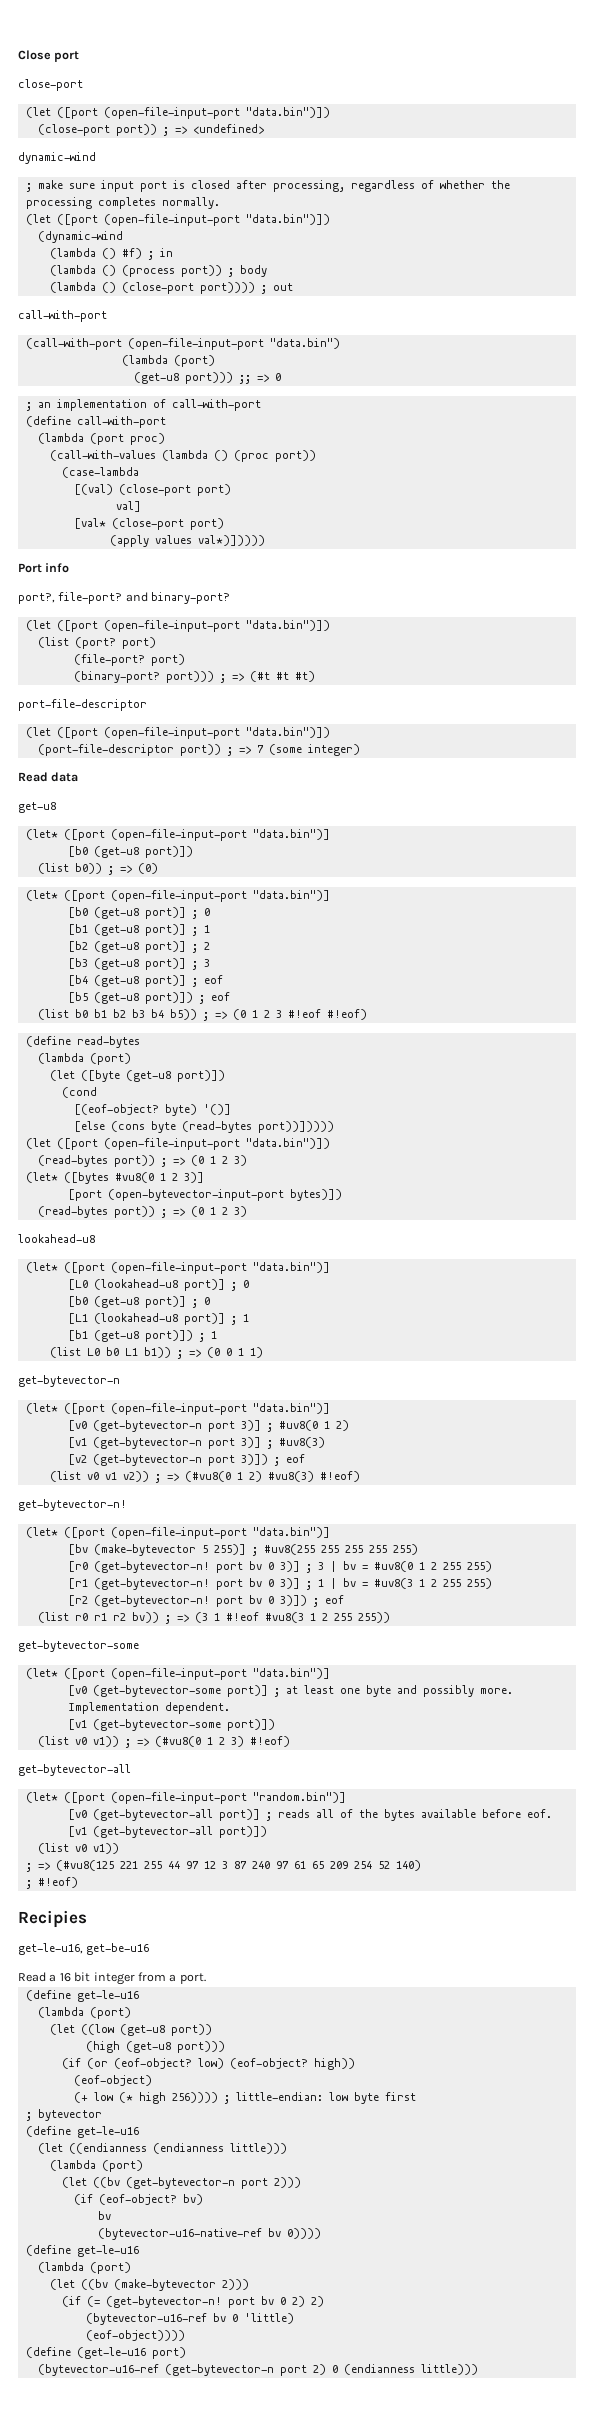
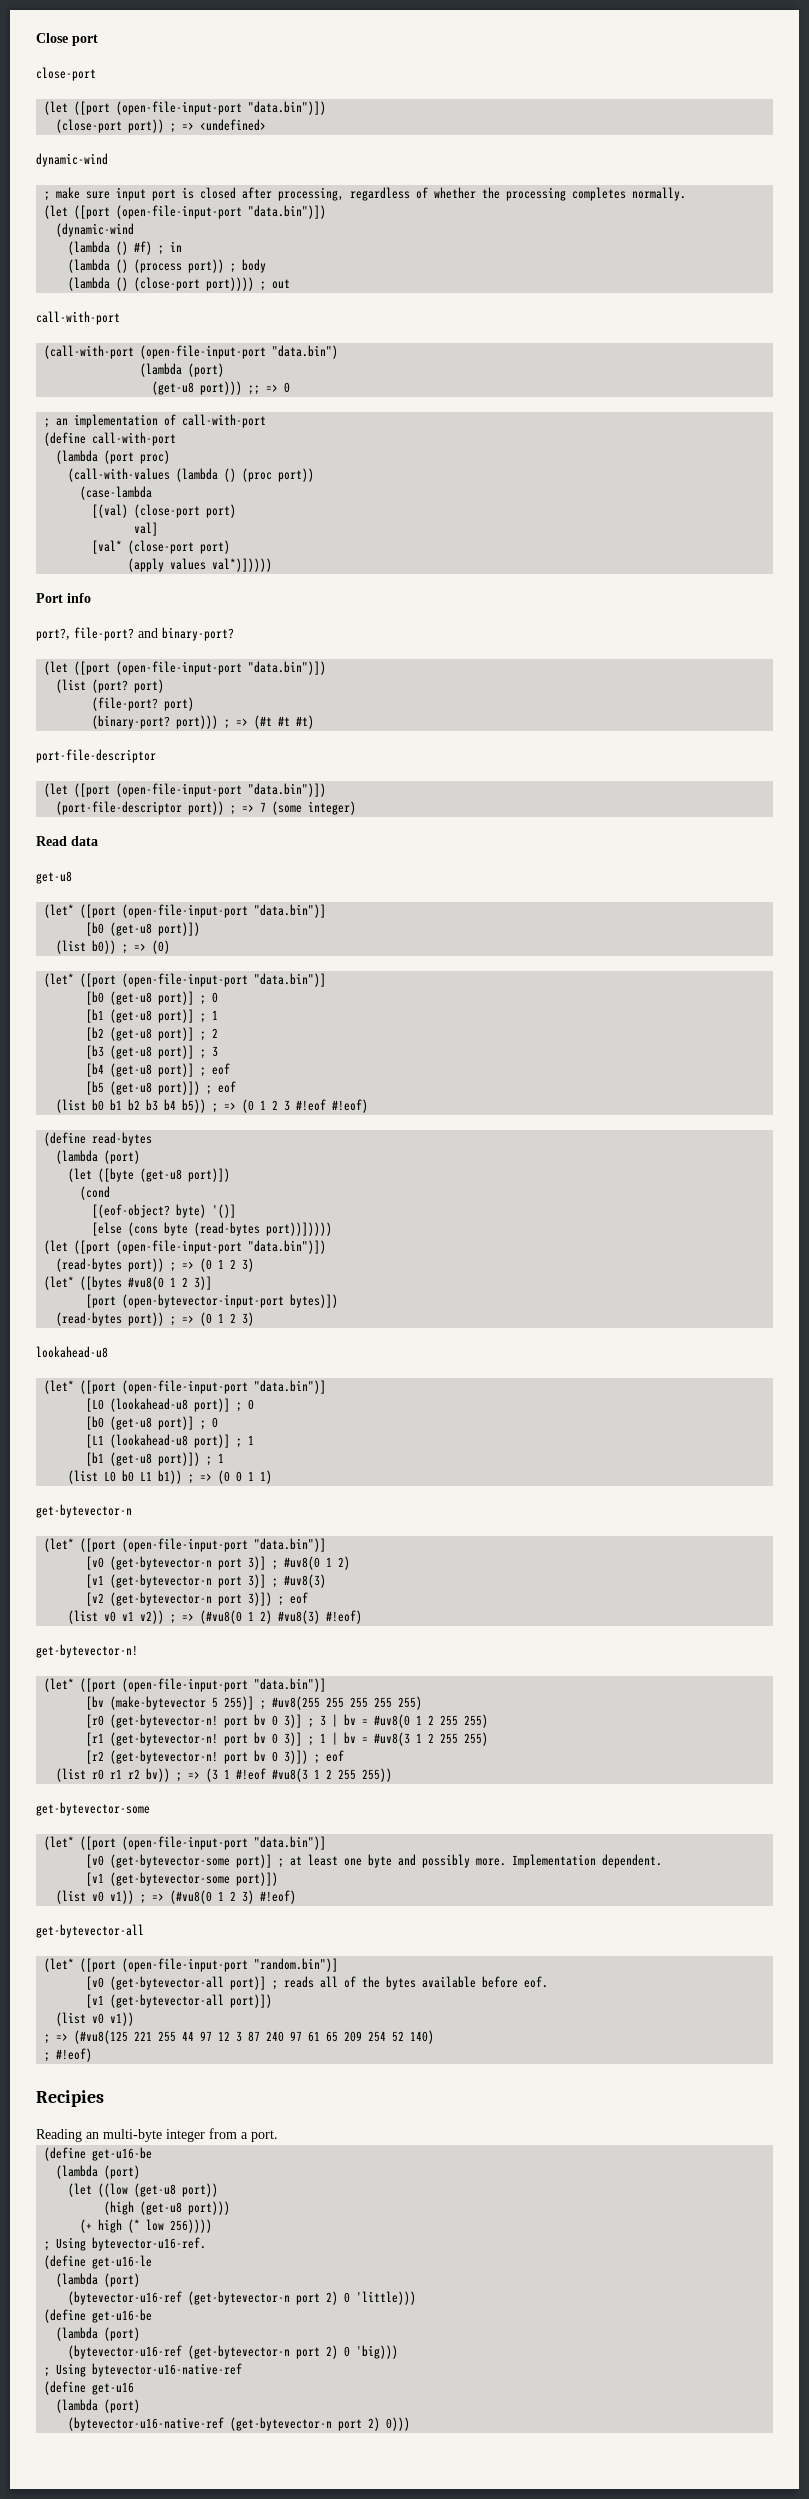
- get-le-u16, get-be-u16
- Read a 16 bit integer from a port.
- (define get-le-u16
+ Reading an multi-byte integer from a port.
+ (define get-u16-be
- (if (or (eof-object? low) (eof-object? high))
- (eof-object)
- (+ low (* high 256)))) ; little-endian: low byte first
- ; bytevector
- (define get-le-u16
- (let ((endianness (endianness little)))
+ (+ high (* low 256))))
+ ; Using bytevector-u16-ref.
+ (define get-u16-le
  (lambda (port)
- (let ((bv (get-bytevector-n port 2)))
- (if (eof-object? bv)
- bv
- (bytevector-u16-native-ref bv 0))))
- (define get-le-u16
+ (bytevector-u16-ref (get-bytevector-n port 2) 0 'little)))
+ (define get-u16-be
  (lambda (port)
- (let ((bv (make-bytevector 2)))
- (if (= (get-bytevector-n! port bv 0 2) 2)
- (bytevector-u16-ref bv 0 'little)
- (eof-object))))
- (define (get-le-u16 port)
- (bytevector-u16-ref (get-bytevector-n port 2) 0 (endianness little)))
+ (bytevector-u16-ref (get-bytevector-n port 2) 0 'big)))
+ ; Using bytevector-u16-native-ref
+ (define get-u16
+ (lambda (port)
+ (bytevector-u16-native-ref (get-bytevector-n port 2) 0)))

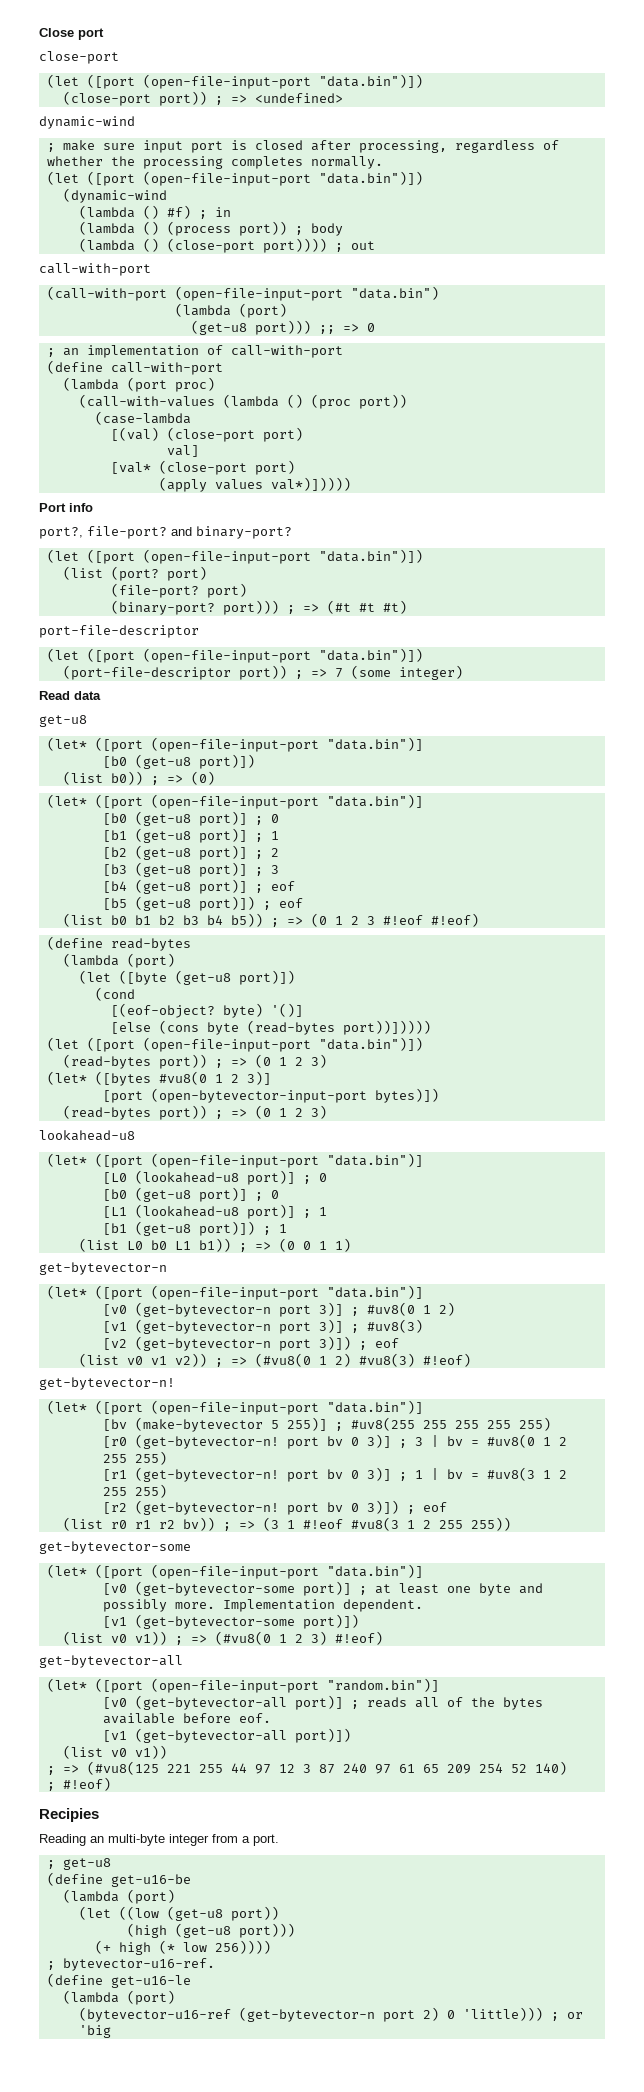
+ ; get-u8
- ; Using bytevector-u16-ref.
+ ; bytevector-u16-ref.
- (bytevector-u16-ref (get-bytevector-n port 2) 0 'little)))
- (define get-u16-be
- (lambda (port)
- (bytevector-u16-ref (get-bytevector-n port 2) 0 'big)))
- ; Using bytevector-u16-native-ref
- (define get-u16
- (lambda (port)
- (bytevector-u16-native-ref (get-bytevector-n port 2) 0)))
+ (bytevector-u16-ref (get-bytevector-n port 2) 0 'little))) ; or 'big

